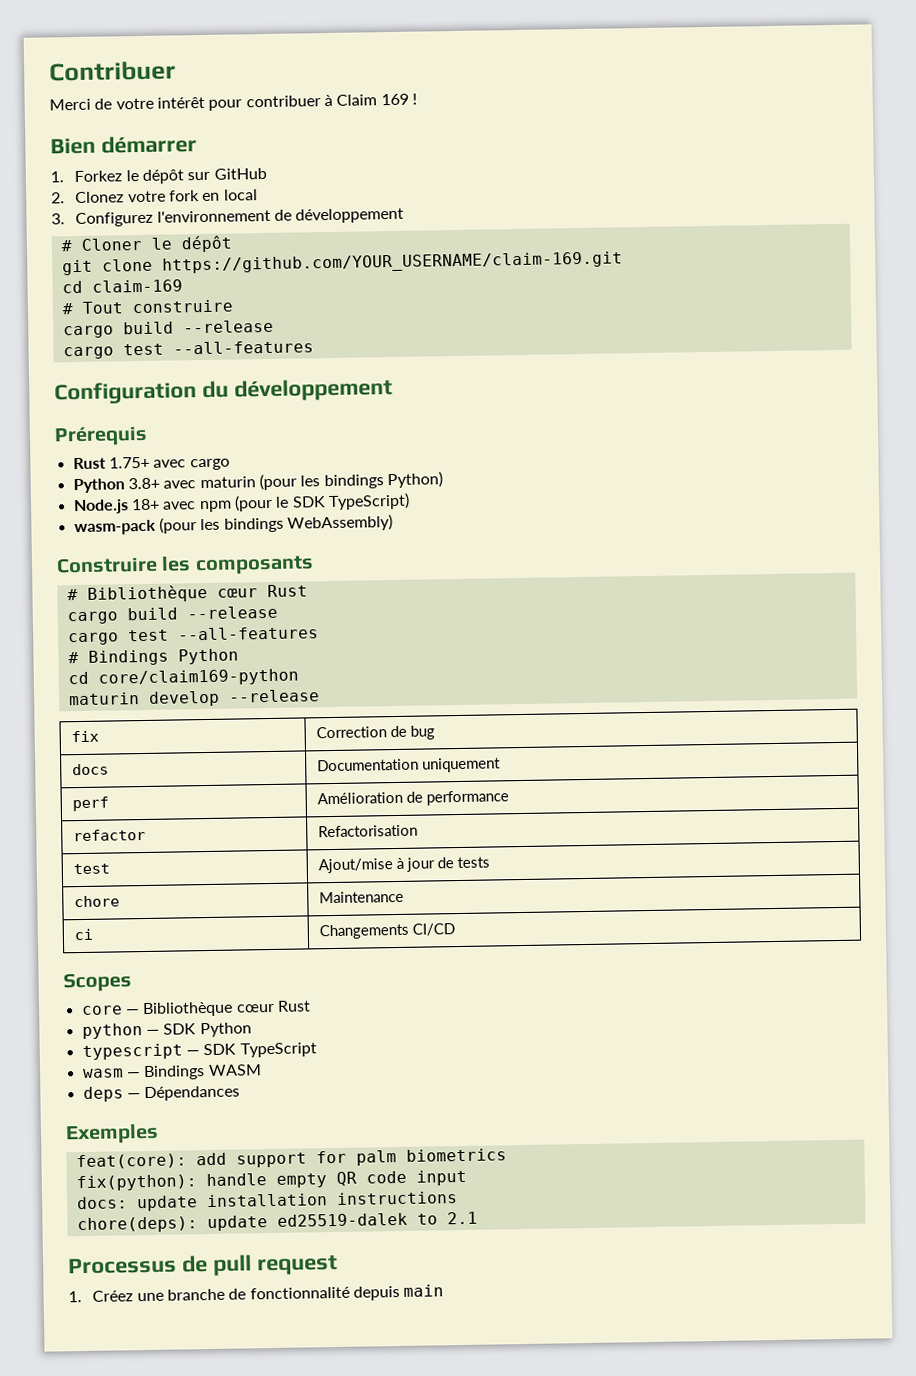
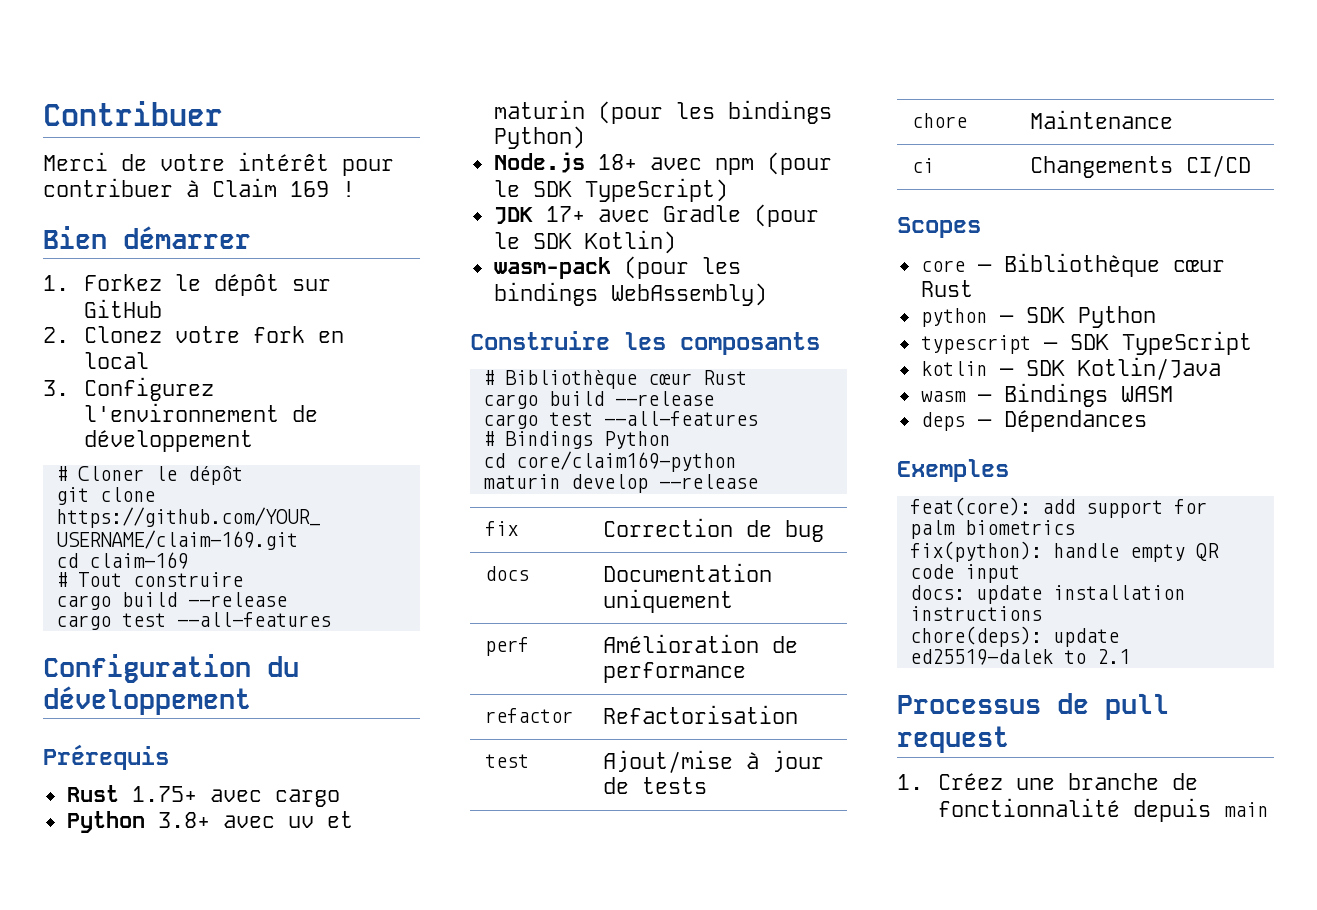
- Python 3.8+ avec maturin (pour les bindings Python)
+ Python 3.8+ avec uv et maturin (pour les bindings Python)
+ JDK 17+ avec Gradle (pour le SDK Kotlin)
+ kotlin — SDK Kotlin/Java

